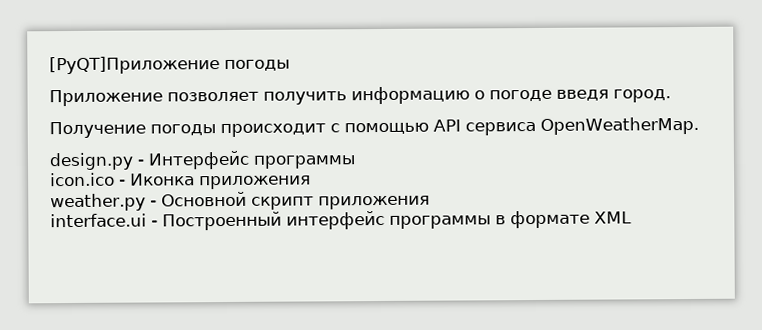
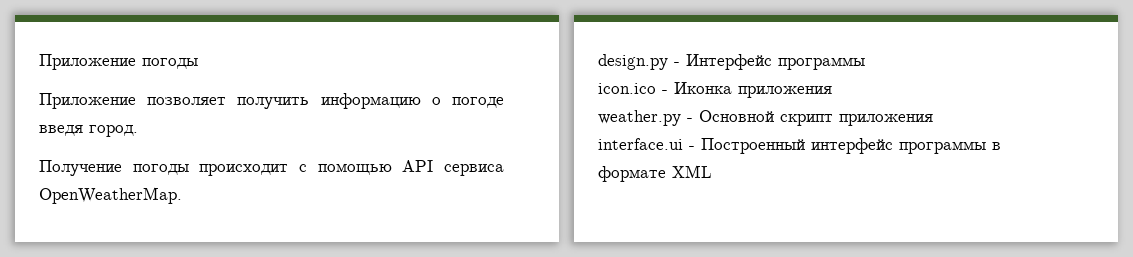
- [PyQT]Приложение погоды
+ Приложение погоды

